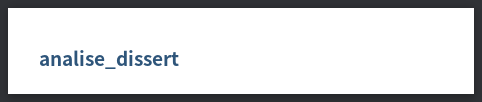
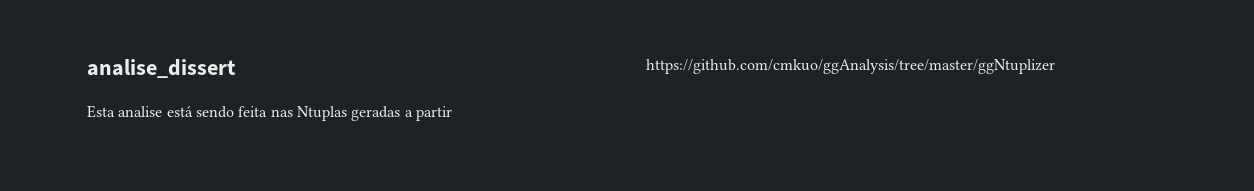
+ Esta analise está sendo feita nas Ntuplas geradas a partir https://github.com/cmkuo/ggAnalysis/tree/master/ggNtuplizer

